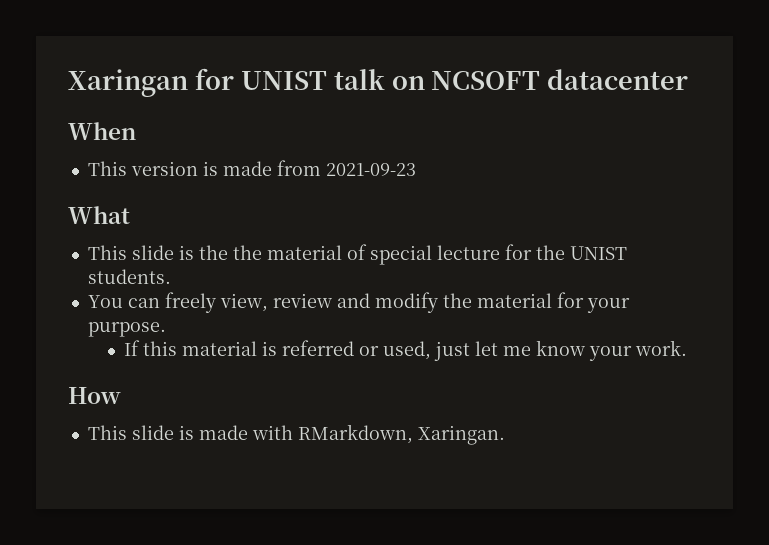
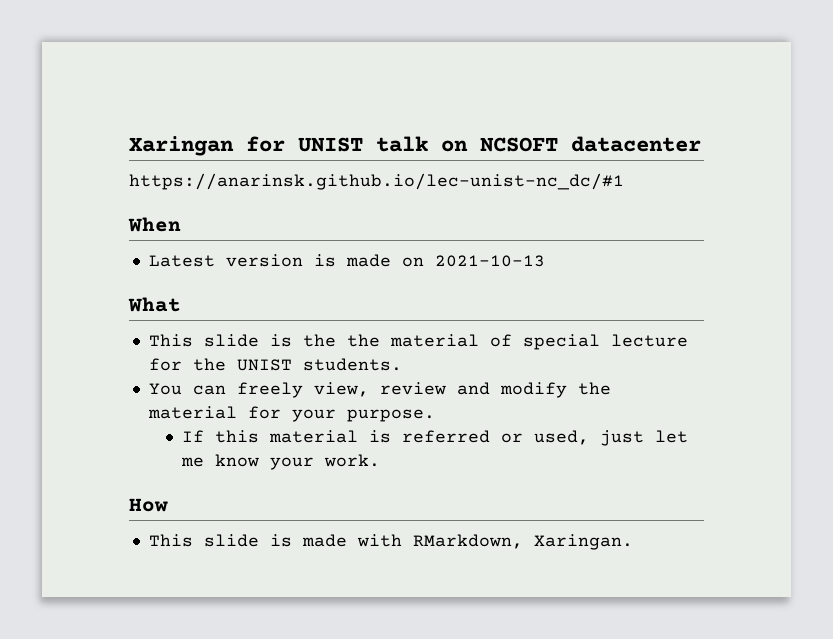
+ https://anarinsk.github.io/lec-unist-nc_dc/#1
- This version is made from 2021-09-23
+ Latest version is made on 2021-10-13

